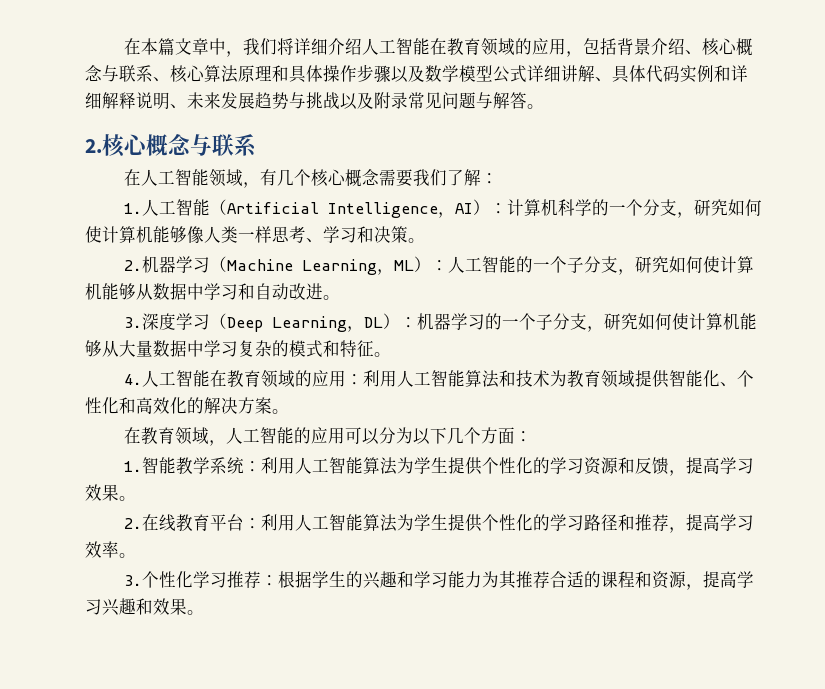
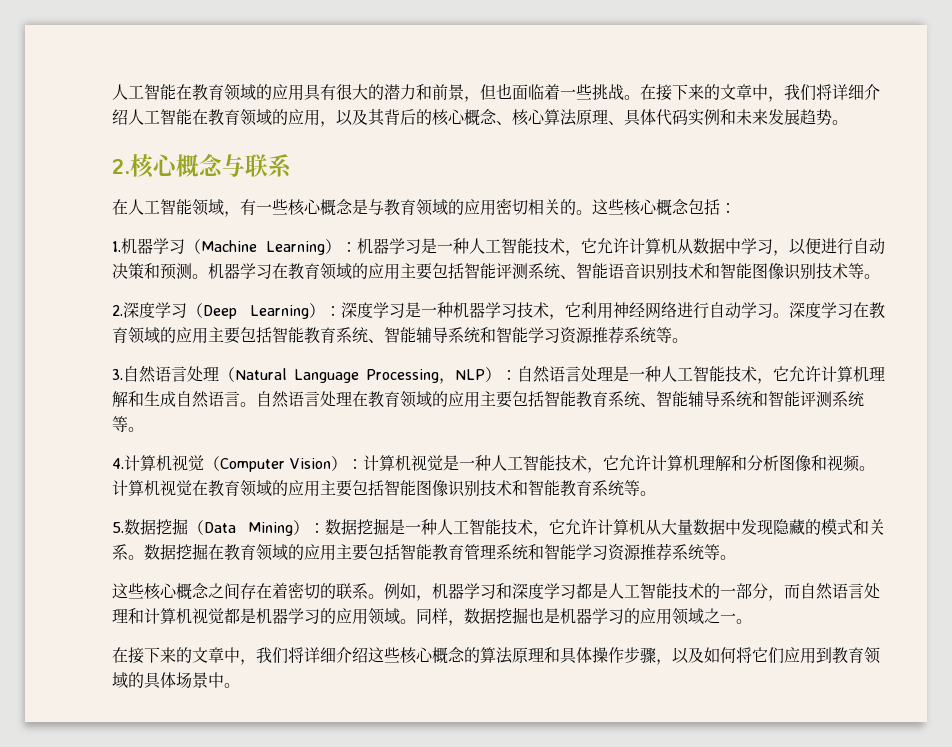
- 在本篇文章中，我们将详细介绍人工智能在教育领域的应用，包括背景介绍、核心概念与联系、核心算法原理和具体操作步骤以及数学模型公式详细讲解、具体代码实例和详细解释说明、未来发展趋势与挑战以及附录常见问题与解答。
+ 人工智能在教育领域的应用具有很大的潜力和前景，但也面临着一些挑战。在接下来的文章中，我们将详细介绍人工智能在教育领域的应用，以及其背后的核心概念、核心算法原理、具体代码实例和未来发展趋势。
- 在人工智能领域，有几个核心概念需要我们了解：
- 1.人工智能（Artificial Intelligence，AI）：计算机科学的一个分支，研究如何使计算机能够像人类一样思考、学习和决策。
- 2.机器学习（Machine Learning，ML）：人工智能的一个子分支，研究如何使计算机能够从数据中学习和自动改进。
- 3.深度学习（Deep Learning，DL）：机器学习的一个子分支，研究如何使计算机能够从大量数据中学习复杂的模式和特征。
- 4.人工智能在教育领域的应用：利用人工智能算法和技术为教育领域提供智能化、个性化和高效化的解决方案。
- 在教育领域，人工智能的应用可以分为以下几个方面：
- 1.智能教学系统：利用人工智能算法为学生提供个性化的学习资源和反馈，提高学习效果。
- 2.在线教育平台：利用人工智能算法为学生提供个性化的学习路径和推荐，提高学习效率。
- 3.个性化学习推荐：根据学生的兴趣和学习能力为其推荐合适的课程和资源，提高学习兴趣和效果。
+ 在人工智能领域，有一些核心概念是与教育领域的应用密切相关的。这些核心概念包括：
+ 1.机器学习（Machine Learning）：机器学习是一种人工智能技术，它允许计算机从数据中学习，以便进行自动决策和预测。机器学习在教育领域的应用主要包括智能评测系统、智能语音识别技术和智能图像识别技术等。
+ 2.深度学习（Deep Learning）：深度学习是一种机器学习技术，它利用神经网络进行自动学习。深度学习在教育领域的应用主要包括智能教育系统、智能辅导系统和智能学习资源推荐系统等。
+ 3.自然语言处理（Natural Language Processing，NLP）：自然语言处理是一种人工智能技术，它允许计算机理解和生成自然语言。自然语言处理在教育领域的应用主要包括智能教育系统、智能辅导系统和智能评测系统等。
+ 4.计算机视觉（Computer Vision）：计算机视觉是一种人工智能技术，它允许计算机理解和分析图像和视频。计算机视觉在教育领域的应用主要包括智能图像识别技术和智能教育系统等。
+ 5.数据挖掘（Data Mining）：数据挖掘是一种人工智能技术，它允许计算机从大量数据中发现隐藏的模式和关系。数据挖掘在教育领域的应用主要包括智能教育管理系统和智能学习资源推荐系统等。
+ 这些核心概念之间存在着密切的联系。例如，机器学习和深度学习都是人工智能技术的一部分，而自然语言处理和计算机视觉都是机器学习的应用领域。同样，数据挖掘也是机器学习的应用领域之一。
+ 在接下来的文章中，我们将详细介绍这些核心概念的算法原理和具体操作步骤，以及如何将它们应用到教育领域的具体场景中。

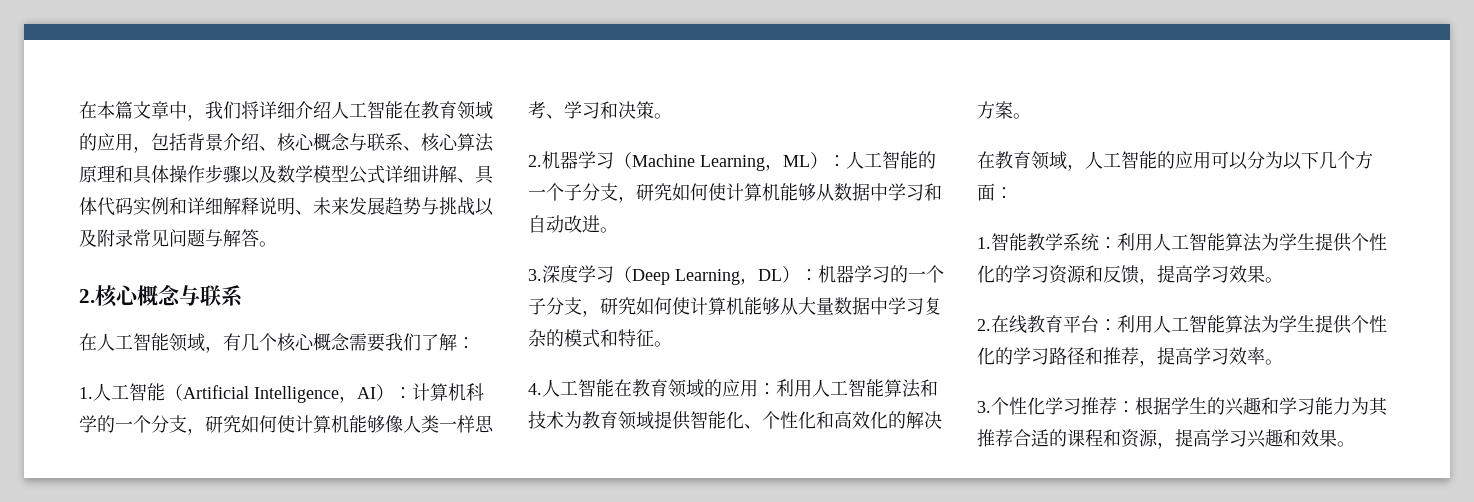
- 人工智能在教育领域的应用具有很大的潜力和前景，但也面临着一些挑战。在接下来的文章中，我们将详细介绍人工智能在教育领域的应用，以及其背后的核心概念、核心算法原理、具体代码实例和未来发展趋势。
+ 在本篇文章中，我们将详细介绍人工智能在教育领域的应用，包括背景介绍、核心概念与联系、核心算法原理和具体操作步骤以及数学模型公式详细讲解、具体代码实例和详细解释说明、未来发展趋势与挑战以及附录常见问题与解答。
- 在人工智能领域，有一些核心概念是与教育领域的应用密切相关的。这些核心概念包括：
- 1.机器学习（Machine Learning）：机器学习是一种人工智能技术，它允许计算机从数据中学习，以便进行自动决策和预测。机器学习在教育领域的应用主要包括智能评测系统、智能语音识别技术和智能图像识别技术等。
- 2.深度学习（Deep Learning）：深度学习是一种机器学习技术，它利用神经网络进行自动学习。深度学习在教育领域的应用主要包括智能教育系统、智能辅导系统和智能学习资源推荐系统等。
- 3.自然语言处理（Natural Language Processing，NLP）：自然语言处理是一种人工智能技术，它允许计算机理解和生成自然语言。自然语言处理在教育领域的应用主要包括智能教育系统、智能辅导系统和智能评测系统等。
- 4.计算机视觉（Computer Vision）：计算机视觉是一种人工智能技术，它允许计算机理解和分析图像和视频。计算机视觉在教育领域的应用主要包括智能图像识别技术和智能教育系统等。
- 5.数据挖掘（Data Mining）：数据挖掘是一种人工智能技术，它允许计算机从大量数据中发现隐藏的模式和关系。数据挖掘在教育领域的应用主要包括智能教育管理系统和智能学习资源推荐系统等。
- 这些核心概念之间存在着密切的联系。例如，机器学习和深度学习都是人工智能技术的一部分，而自然语言处理和计算机视觉都是机器学习的应用领域。同样，数据挖掘也是机器学习的应用领域之一。
- 在接下来的文章中，我们将详细介绍这些核心概念的算法原理和具体操作步骤，以及如何将它们应用到教育领域的具体场景中。
+ 在人工智能领域，有几个核心概念需要我们了解：
+ 1.人工智能（Artificial Intelligence，AI）：计算机科学的一个分支，研究如何使计算机能够像人类一样思考、学习和决策。
+ 2.机器学习（Machine Learning，ML）：人工智能的一个子分支，研究如何使计算机能够从数据中学习和自动改进。
+ 3.深度学习（Deep Learning，DL）：机器学习的一个子分支，研究如何使计算机能够从大量数据中学习复杂的模式和特征。
+ 4.人工智能在教育领域的应用：利用人工智能算法和技术为教育领域提供智能化、个性化和高效化的解决方案。
+ 在教育领域，人工智能的应用可以分为以下几个方面：
+ 1.智能教学系统：利用人工智能算法为学生提供个性化的学习资源和反馈，提高学习效果。
+ 2.在线教育平台：利用人工智能算法为学生提供个性化的学习路径和推荐，提高学习效率。
+ 3.个性化学习推荐：根据学生的兴趣和学习能力为其推荐合适的课程和资源，提高学习兴趣和效果。

